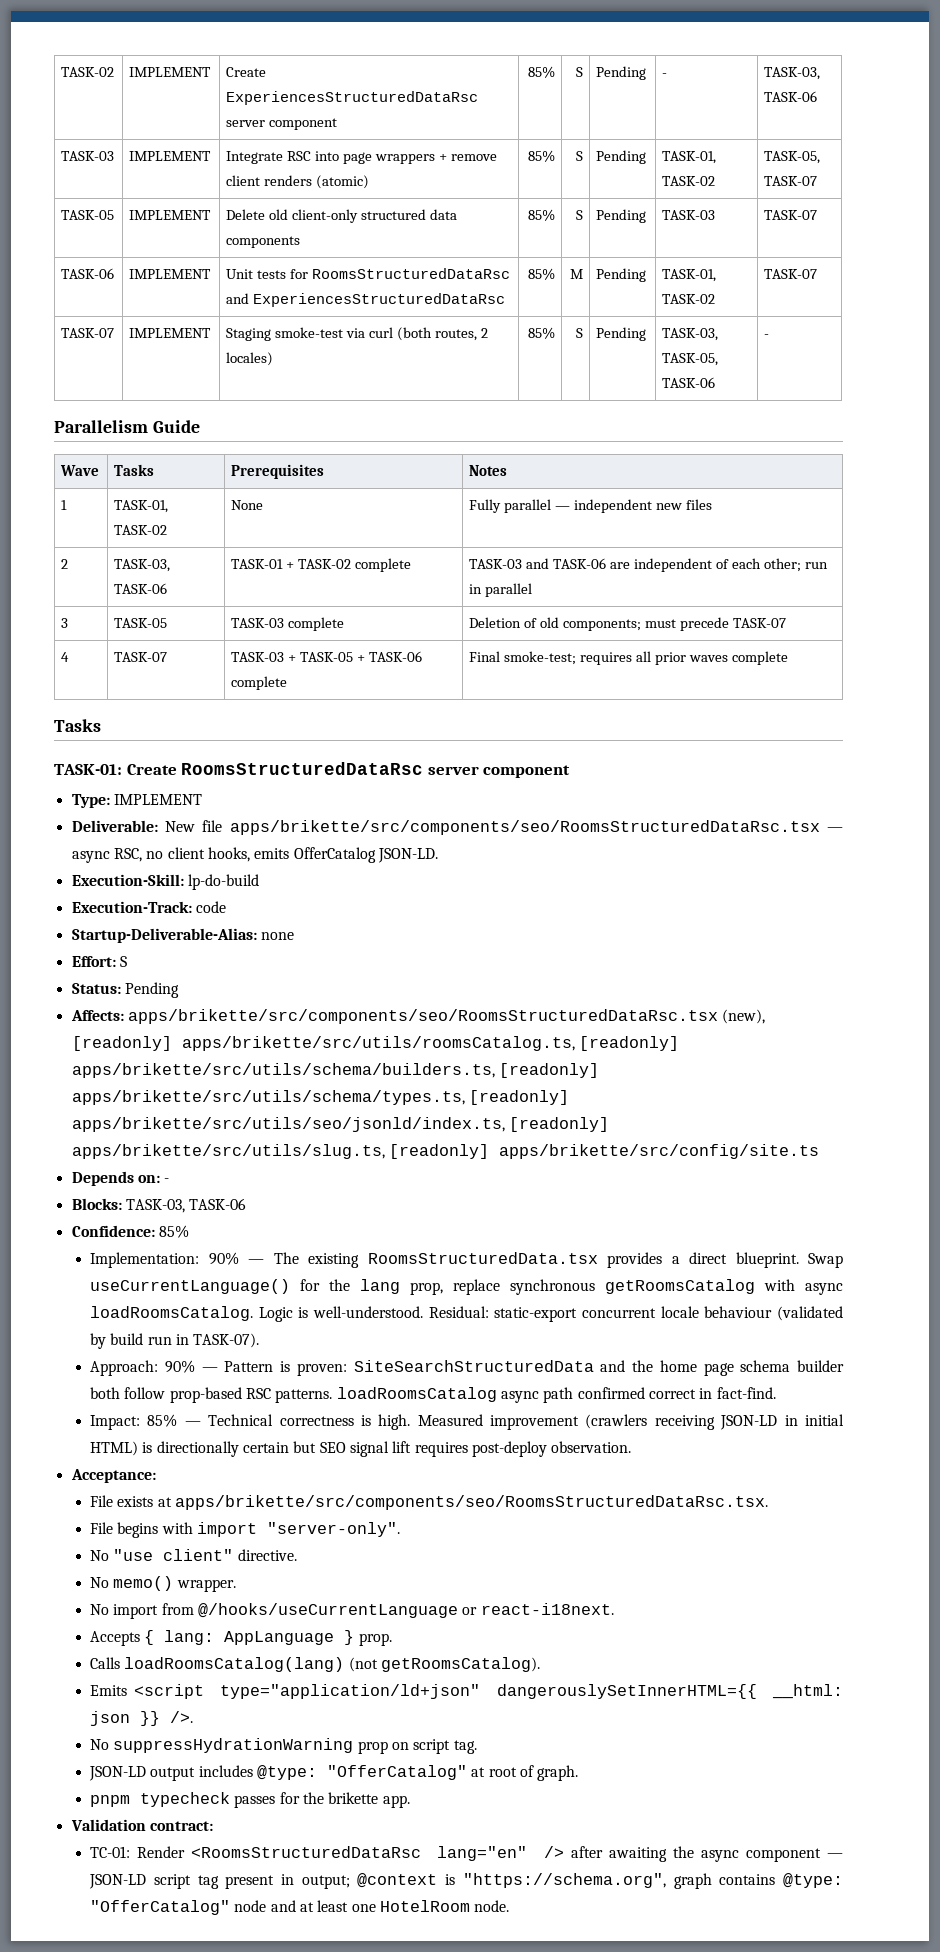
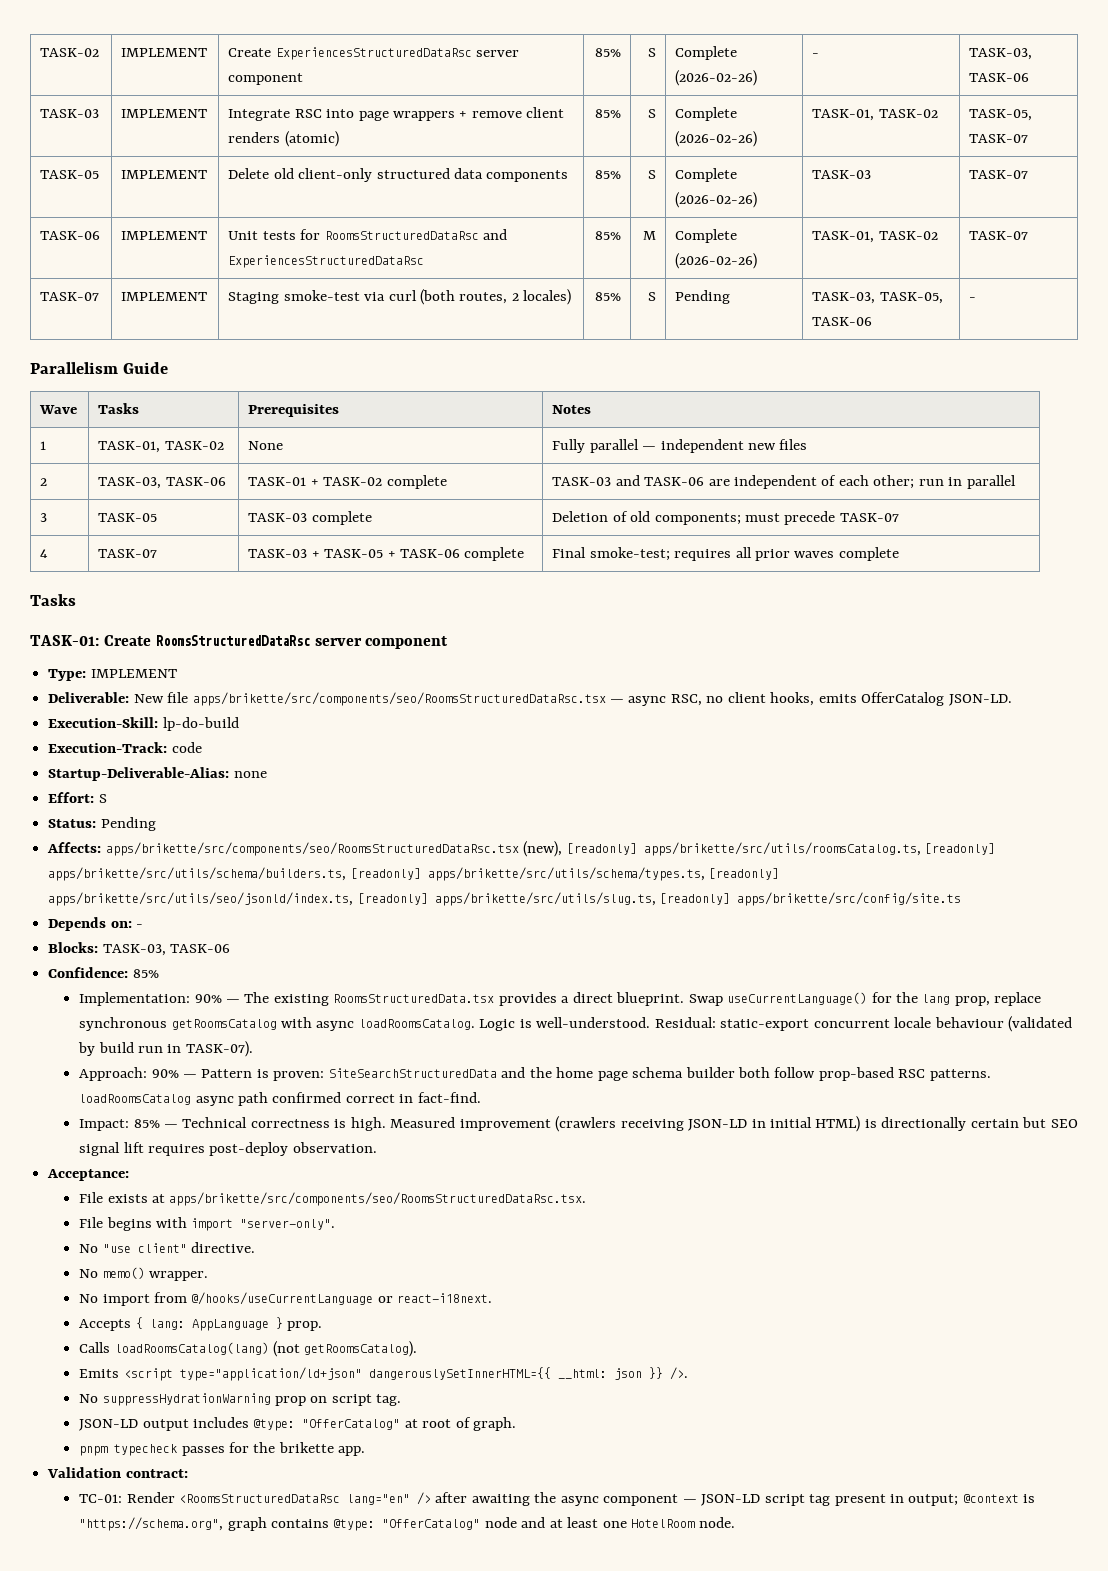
- TASK-02 | IMPLEMENT | Create ExperiencesStructuredDataRsc server component | 85% | S | Pending | - | TASK-03, TASK-06
+ TASK-02 | IMPLEMENT | Create ExperiencesStructuredDataRsc server component | 85% | S | Complete (2026-02-26) | - | TASK-03, TASK-06
- TASK-03 | IMPLEMENT | Integrate RSC into page wrappers + remove client renders (atomic) | 85% | S | Pending | TASK-01, TASK-02 | TASK-05, TASK-07
+ TASK-03 | IMPLEMENT | Integrate RSC into page wrappers + remove client renders (atomic) | 85% | S | Complete (2026-02-26) | TASK-01, TASK-02 | TASK-05, TASK-07
- TASK-05 | IMPLEMENT | Delete old client-only structured data components | 85% | S | Pending | TASK-03 | TASK-07
+ TASK-05 | IMPLEMENT | Delete old client-only structured data components | 85% | S | Complete (2026-02-26) | TASK-03 | TASK-07
- TASK-06 | IMPLEMENT | Unit tests for RoomsStructuredDataRsc and ExperiencesStructuredDataRsc | 85% | M | Pending | TASK-01, TASK-02 | TASK-07
+ TASK-06 | IMPLEMENT | Unit tests for RoomsStructuredDataRsc and ExperiencesStructuredDataRsc | 85% | M | Complete (2026-02-26) | TASK-01, TASK-02 | TASK-07

